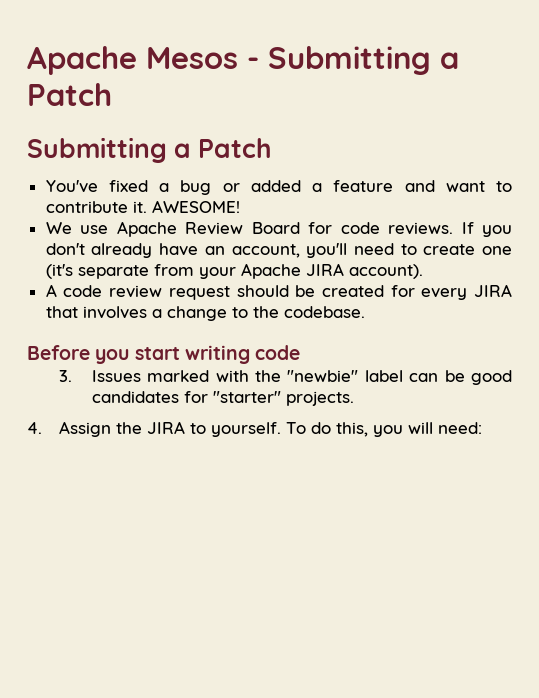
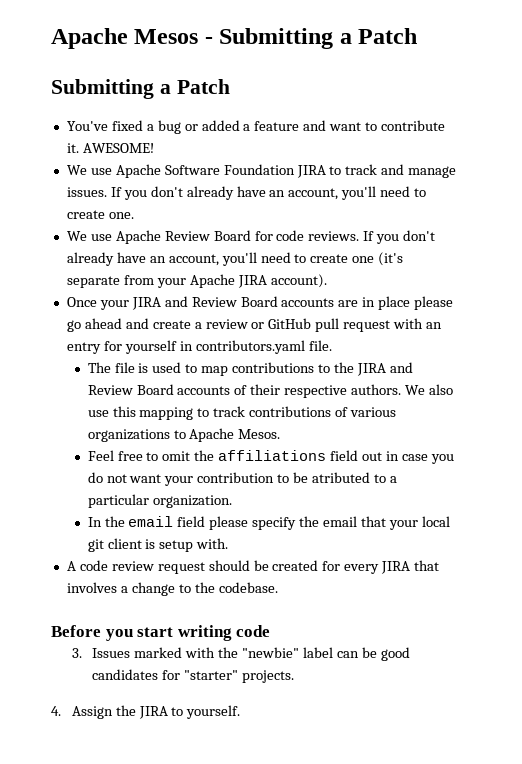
+ We use Apache Software Foundation JIRA to track and manage issues. If you don't already have an account, you'll need to create one.
+ Once your JIRA and Review Board accounts are in place please go ahead and create a review or GitHub pull request with an entry for yourself in contributors.yaml file.
+ The file is used to map contributions to the JIRA and Review Board accounts of their respective authors. We also use this mapping to track contributions of various organizations to Apache Mesos.
+ Feel free to omit the affiliations field out in case you do not want your contribution to be atributed to a particular organization.
+ In the email field please specify the email that your local git client is setup with.
- To do this, you will need:

